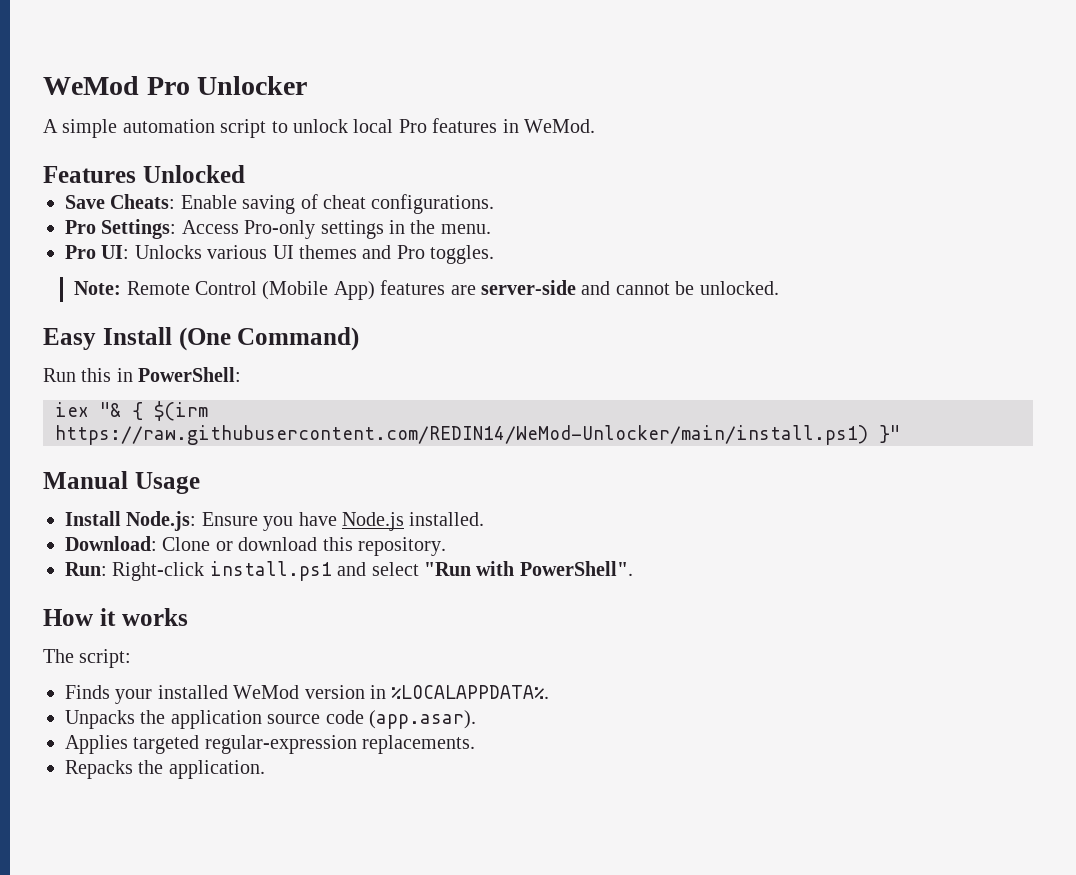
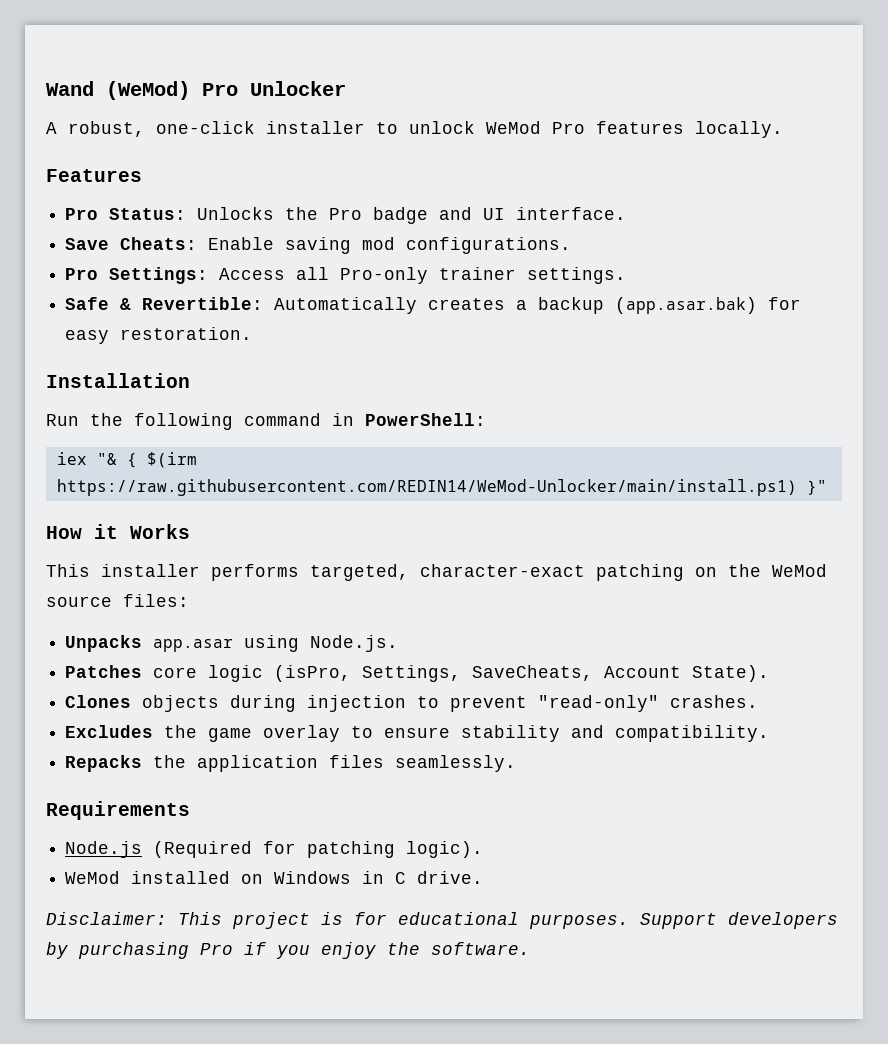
- WeMod Pro Unlocker
+ Wand (WeMod) Pro Unlocker
- A simple automation script to unlock local Pro features in WeMod.
+ A robust, one-click installer to unlock WeMod Pro features locally.
- Features Unlocked
+ Features
+ Pro Status: Unlocks the Pro badge and UI interface.
- Save Cheats: Enable saving of cheat configurations.
+ Save Cheats: Enable saving mod configurations.
- Pro Settings: Access Pro-only settings in the menu.
- Pro UI: Unlocks various UI themes and Pro toggles.
- Note: Remote Control (Mobile App) features are server-side and cannot be unlocked.
- Easy Install (One Command)
- Run this in PowerShell:
+ Pro Settings: Access all Pro-only trainer settings.
+ Safe & Revertible: Automatically creates a backup (app.asar.bak) for easy restoration.
+ Installation
+ Run the following command in PowerShell:
- Manual Usage
- Install Node.js: Ensure you have Node.js installed.
- Download: Clone or download this repository.
- Run: Right-click install.ps1 and select "Run with PowerShell".
- How it works
- The script:
- Finds your installed WeMod version in %LOCALAPPDATA%.
- Unpacks the application source code (app.asar).
- Applies targeted regular-expression replacements.
- Repacks the application.
+ How it Works
+ This installer performs targeted, character-exact patching on the WeMod source files:
+ Unpacks app.asar using Node.js.
+ Patches core logic (isPro, Settings, SaveCheats, Account State).
+ Clones objects during injection to prevent "read-only" crashes.
+ Excludes the game overlay to ensure stability and compatibility.
+ Repacks the application files seamlessly.
+ Requirements
+ Node.js (Required for patching logic).
+ WeMod installed on Windows in C drive.
+ Disclaimer: This project is for educational purposes. Support developers by purchasing Pro if you enjoy the software.

